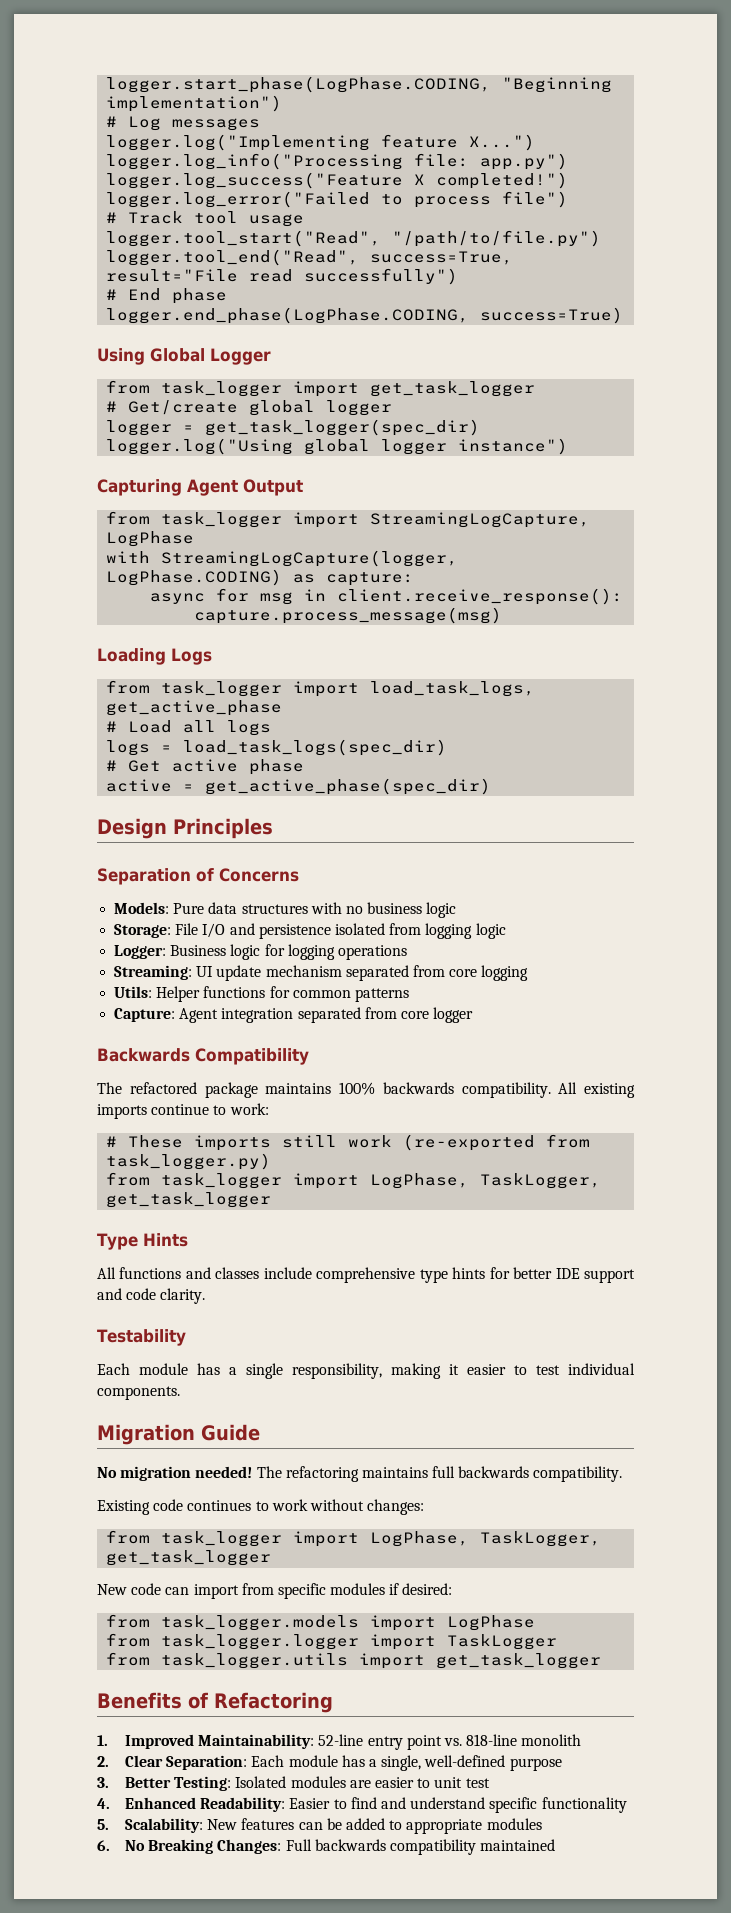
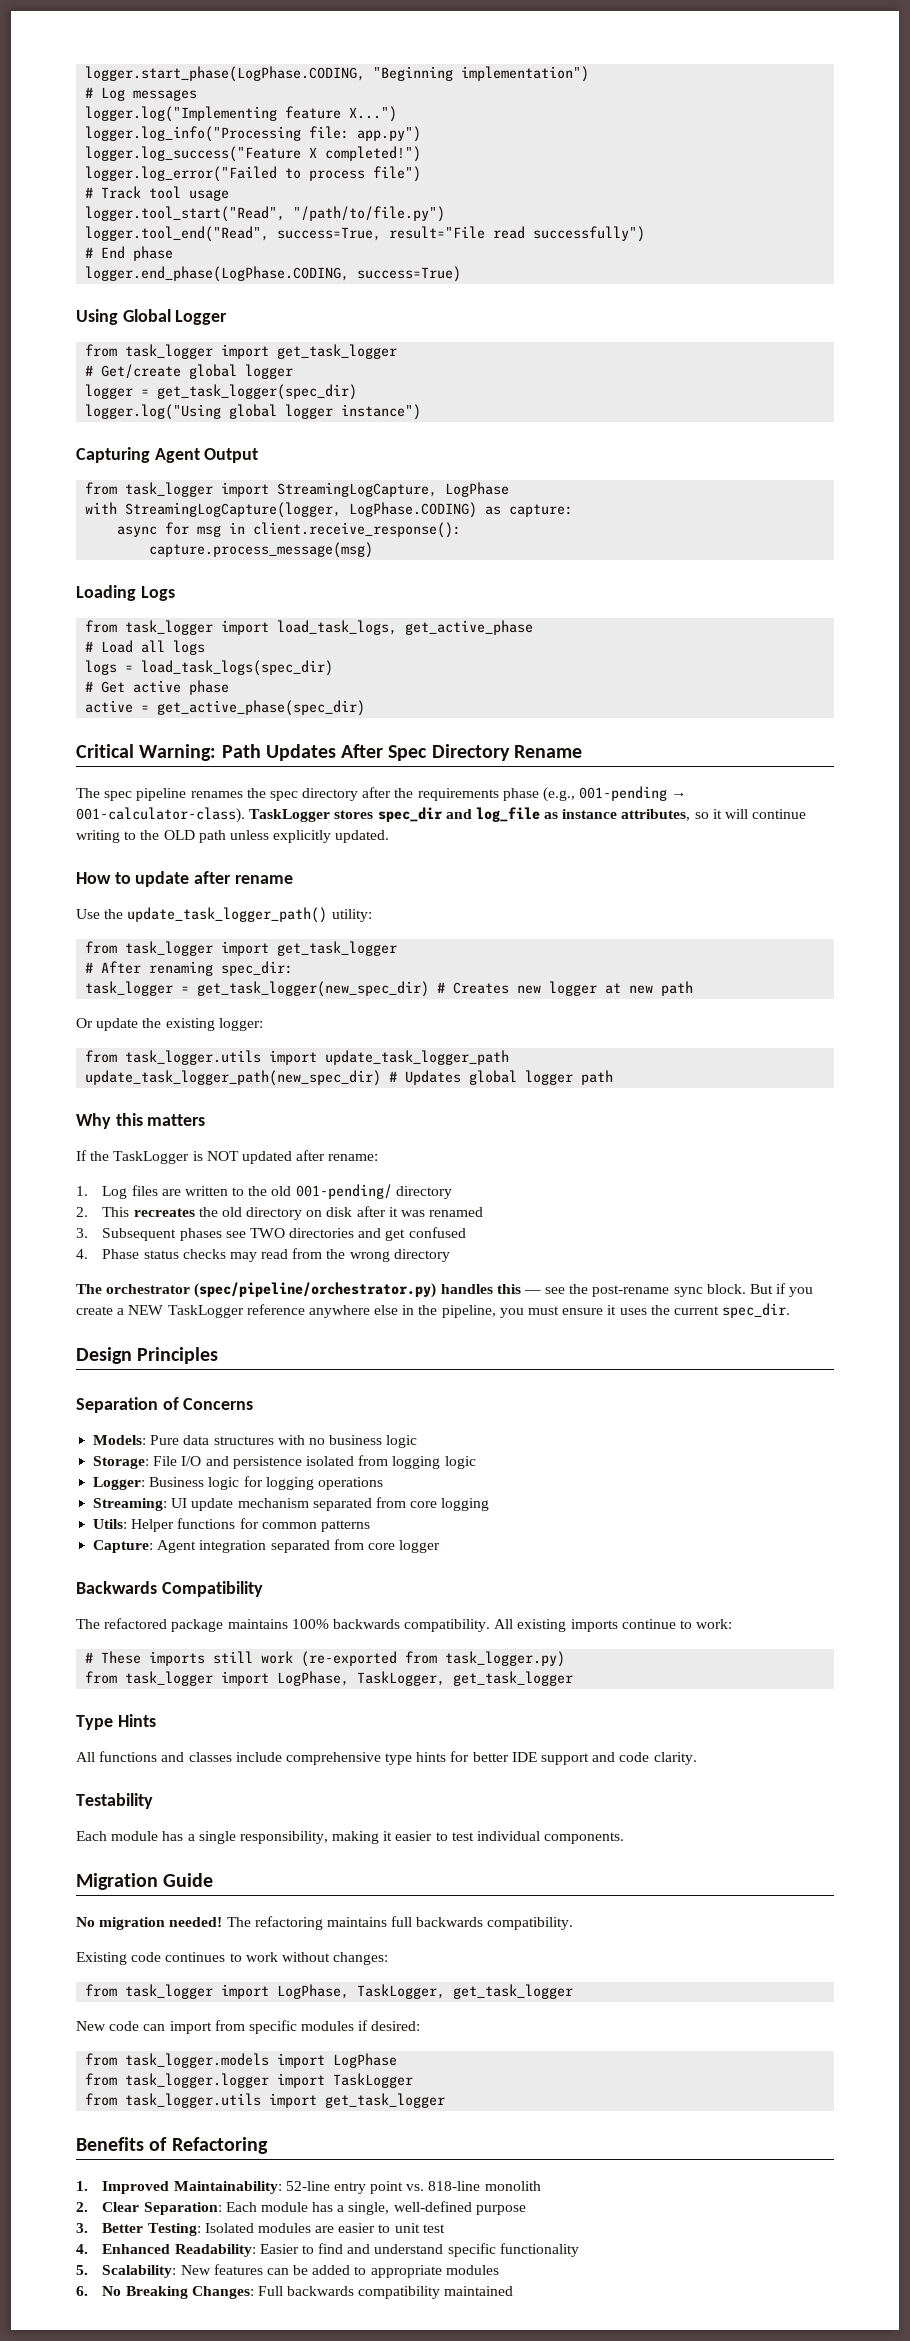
+ Critical Warning: Path Updates After Spec Directory Rename
+ The spec pipeline renames the spec directory after the requirements phase (e.g., 001-pending → 001-calculator-class). TaskLogger stores spec_dir and log_file as instance attributes, so it will continue writing to the OLD path unless explicitly updated.
+ How to update after rename
+ Use the update_task_logger_path() utility:
+ from task_logger import get_task_logger
+ # After renaming spec_dir:
+ task_logger = get_task_logger(new_spec_dir) # Creates new logger at new path
+ Or update the existing logger:
+ from task_logger.utils import update_task_logger_path
+ update_task_logger_path(new_spec_dir) # Updates global logger path
+ Why this matters
+ If the TaskLogger is NOT updated after rename:
+ 1. Log files are written to the old 001-pending/ directory
+ 2. This recreates the old directory on disk after it was renamed
+ 3. Subsequent phases see TWO directories and get confused
+ 4. Phase status checks may read from the wrong directory
+ The orchestrator (spec/pipeline/orchestrator.py) handles this — see the post-rename sync block. But if you create a NEW TaskLogger reference anywhere else in the pipeline, you must ensure it uses the current spec_dir.

